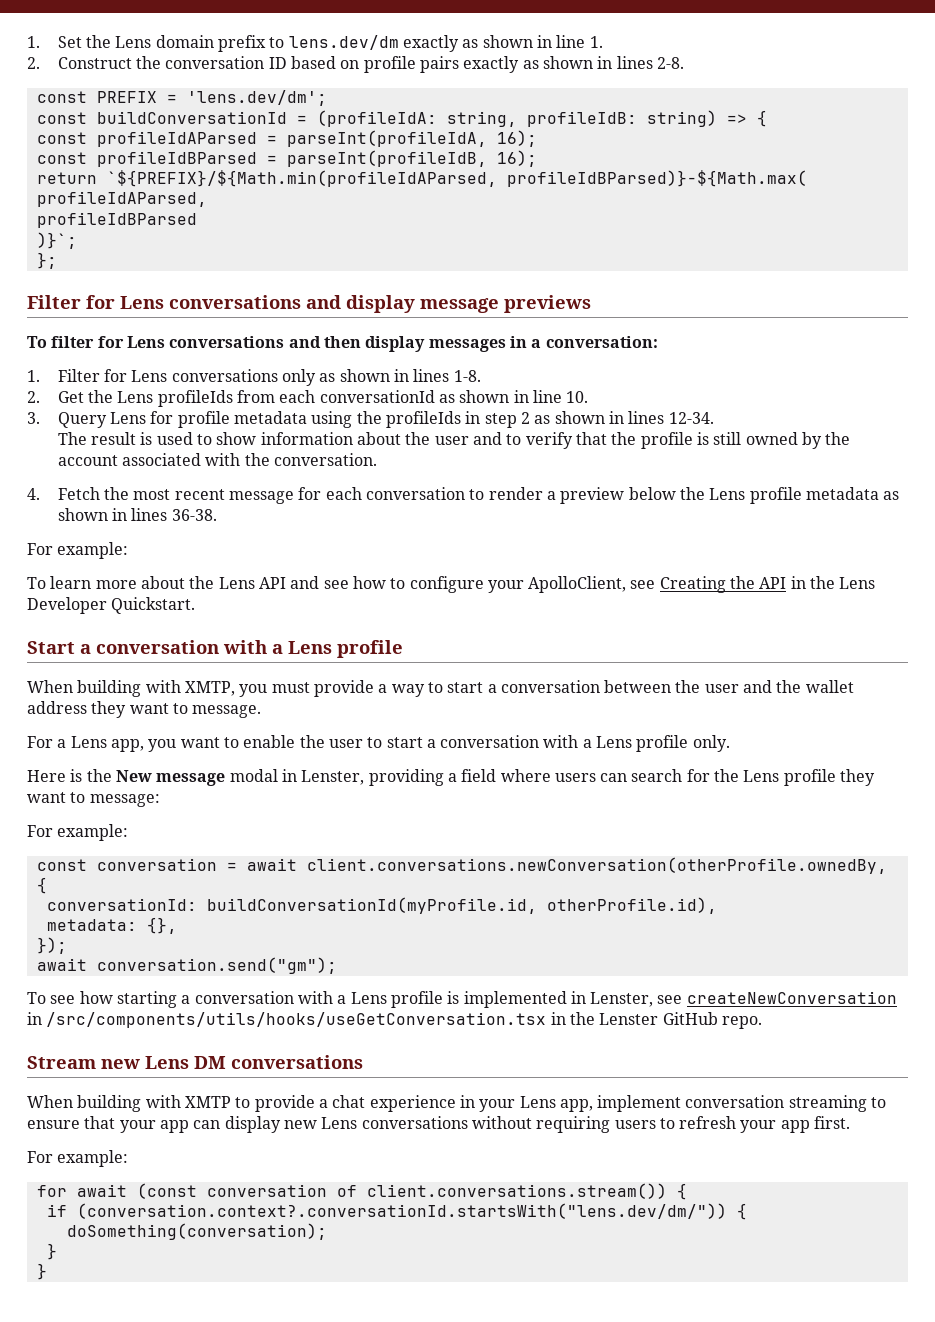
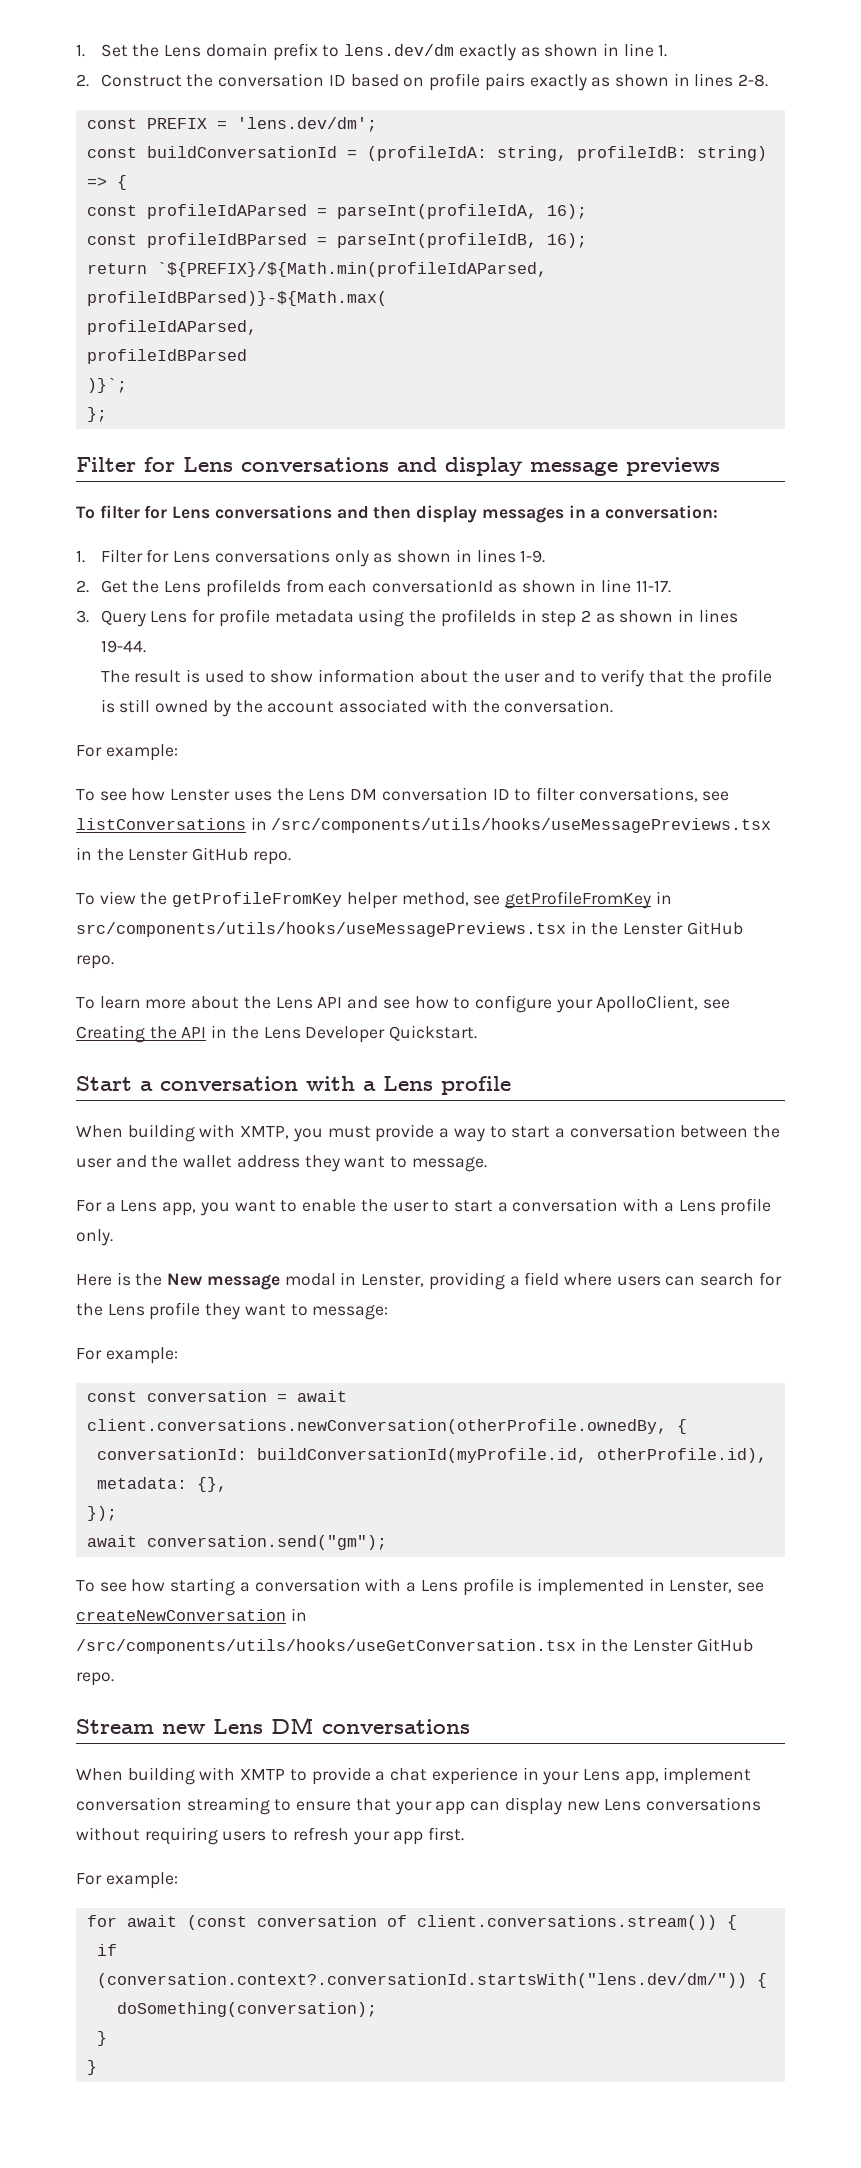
- 1. Filter for Lens conversations only as shown in lines 1-8.
+ 1. Filter for Lens conversations only as shown in lines 1-9.
- 2. Get the Lens profileIds from each conversationId as shown in line 10.
+ 2. Get the Lens profileIds from each conversationId as shown in line 11-17.
- 3. Query Lens for profile metadata using the profileIds in step 2 as shown in lines 12-34.
+ 3. Query Lens for profile metadata using the profileIds in step 2 as shown in lines 19-44.
  The result is used to show information about the user and to verify that the profile is still owned by the account associated with the conversation.
- 4. Fetch the most recent message for each conversation to render a preview below the Lens profile metadata as shown in lines 36-38.
  For example:
+ To see how Lenster uses the Lens DM conversation ID to filter conversations, see listConversations in /src/components/utils/hooks/useMessagePreviews.tsx in the Lenster GitHub repo.
+ To view the getProfileFromKey helper method, see getProfileFromKey in src/components/utils/hooks/useMessagePreviews.tsx in the Lenster GitHub repo.

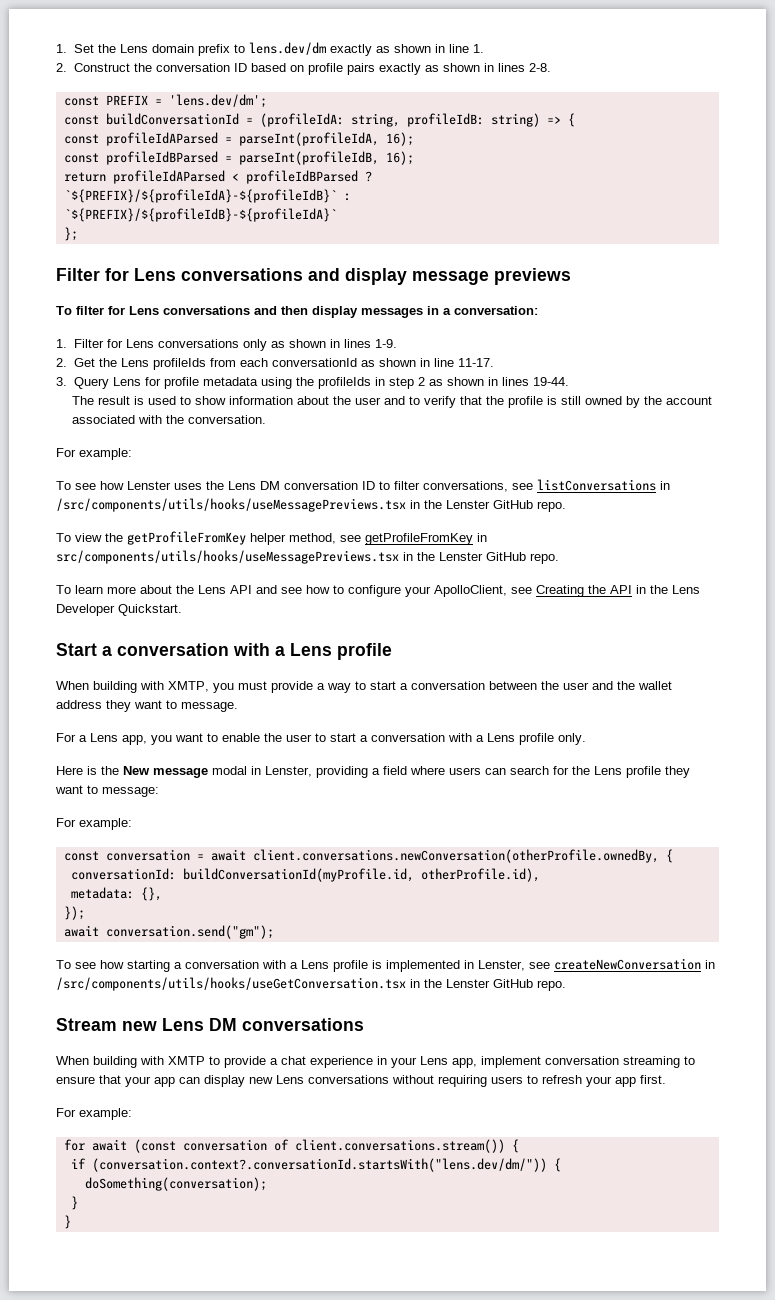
- return `${PREFIX}/${Math.min(profileIdAParsed, profileIdBParsed)}-${Math.max(
- profileIdAParsed,
- profileIdBParsed
- )}`;
+ return profileIdAParsed < profileIdBParsed ?
+ `${PREFIX}/${profileIdA}-${profileIdB}` :
+ `${PREFIX}/${profileIdB}-${profileIdA}`

